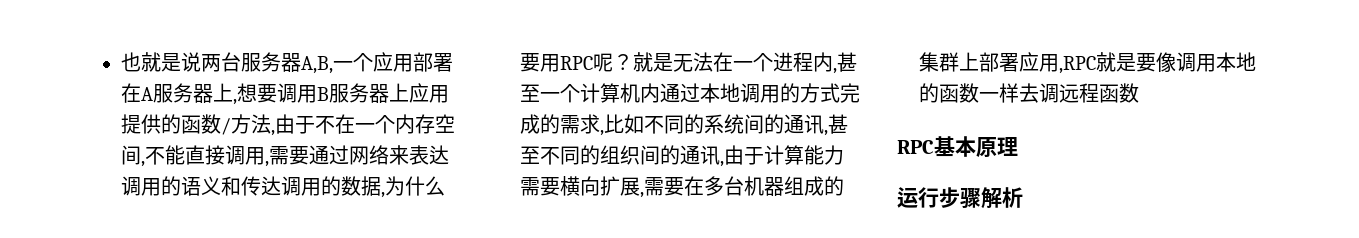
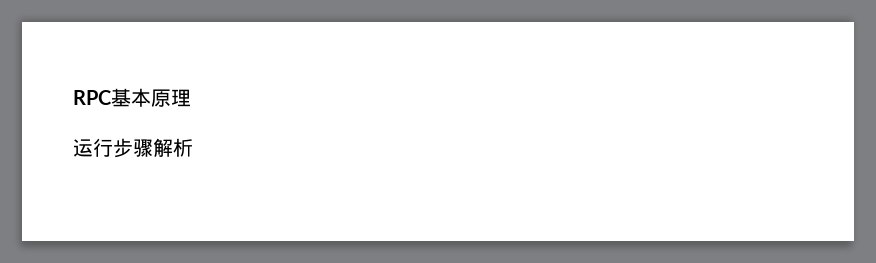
- 也就是说两台服务器A,B,一个应用部署在A服务器上,想要调用B服务器上应用提供的函数/方法,由于不在一个内存空间,不能直接调用,需要通过网络来表达调用的语义和传达调用的数据,为什么要用RPC呢？就是无法在一个进程内,甚至一个计算机内通过本地调用的方式完成的需求,比如不同的系统间的通讯,甚至不同的组织间的通讯,由于计算能力需要横向扩展,需要在多台机器组成的集群上部署应用,RPC就是要像调用本地的函数一样去调远程函数

